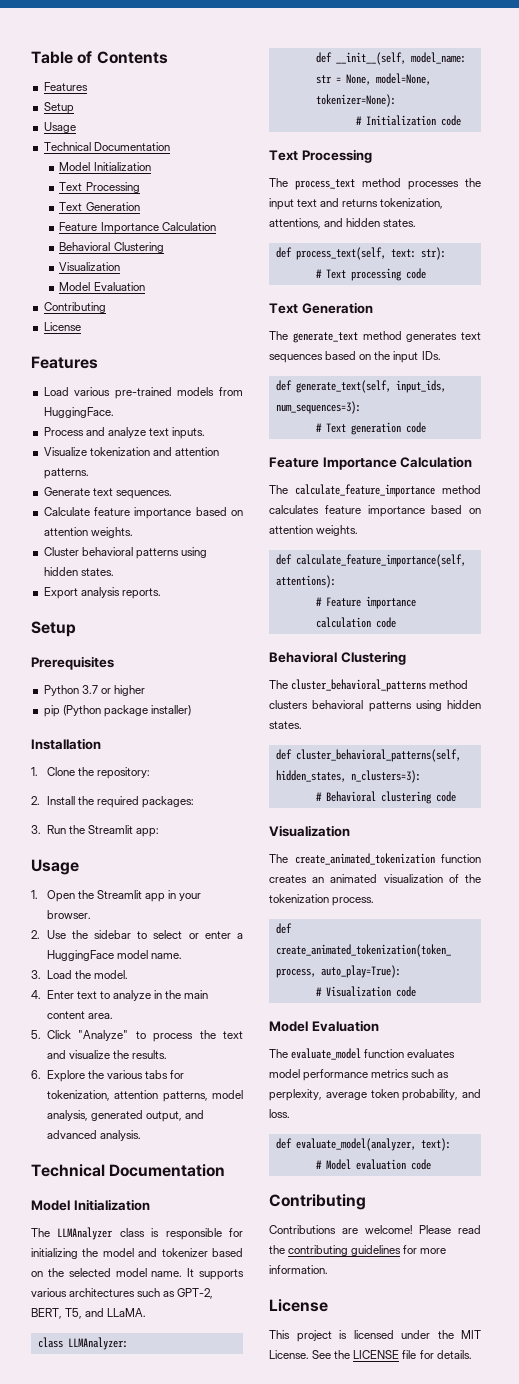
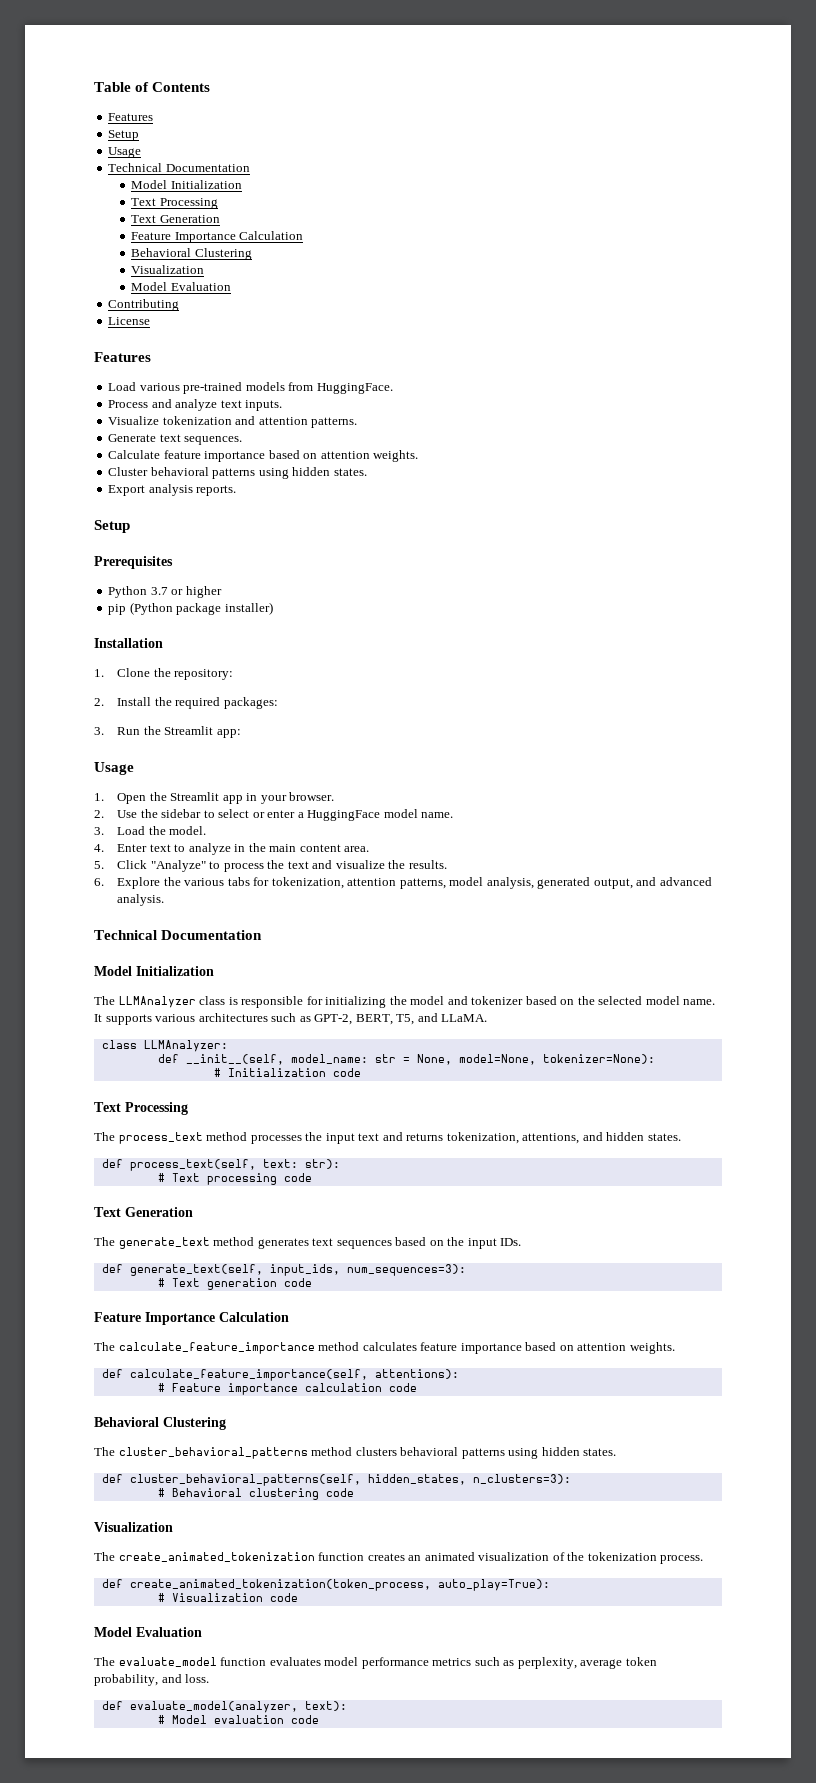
  # Model evaluation code
- Contributing
- Contributions are welcome! Please read the contributing guidelines for more information.
- License
- This project is licensed under the MIT License. See the LICENSE file for details.

